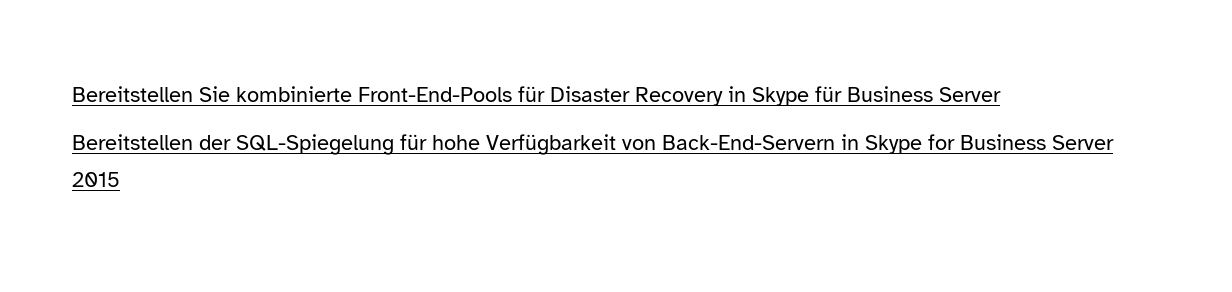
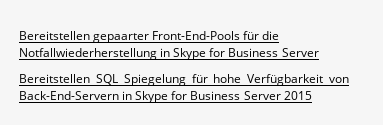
- Bereitstellen Sie kombinierte Front-End-Pools für Disaster Recovery in Skype für Business Server
+ Bereitstellen gepaarter Front-End-Pools für die Notfallwiederherstellung in Skype for Business Server
- Bereitstellen der SQL-Spiegelung für hohe Verfügbarkeit von Back-End-Servern in Skype for Business Server 2015
+ Bereitstellen SQL Spiegelung für hohe Verfügbarkeit von Back-End-Servern in Skype for Business Server 2015

